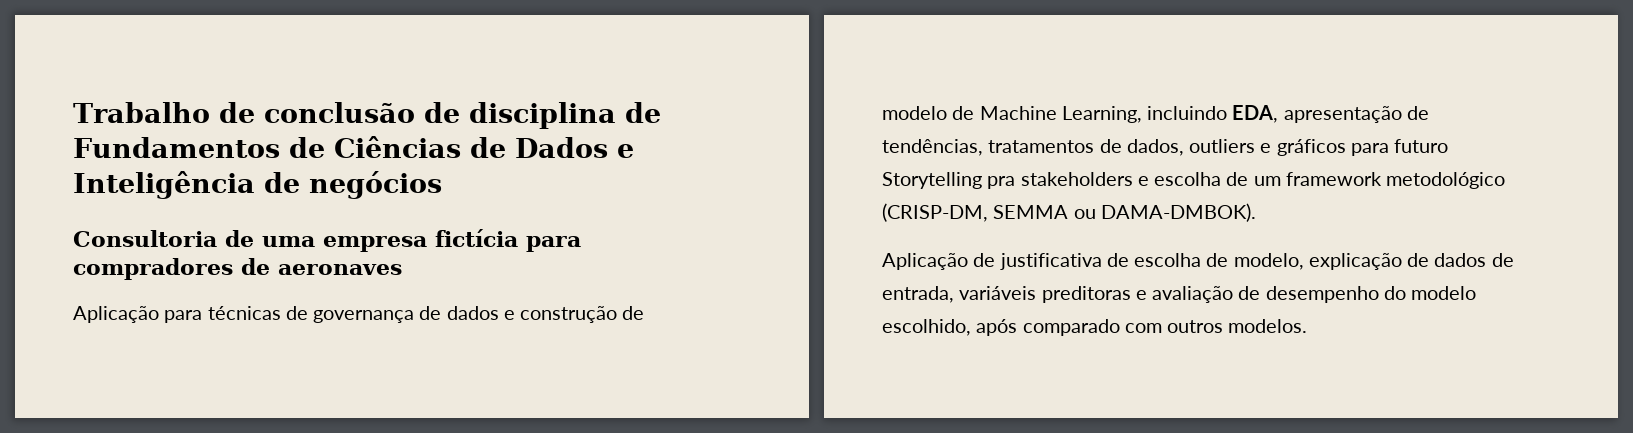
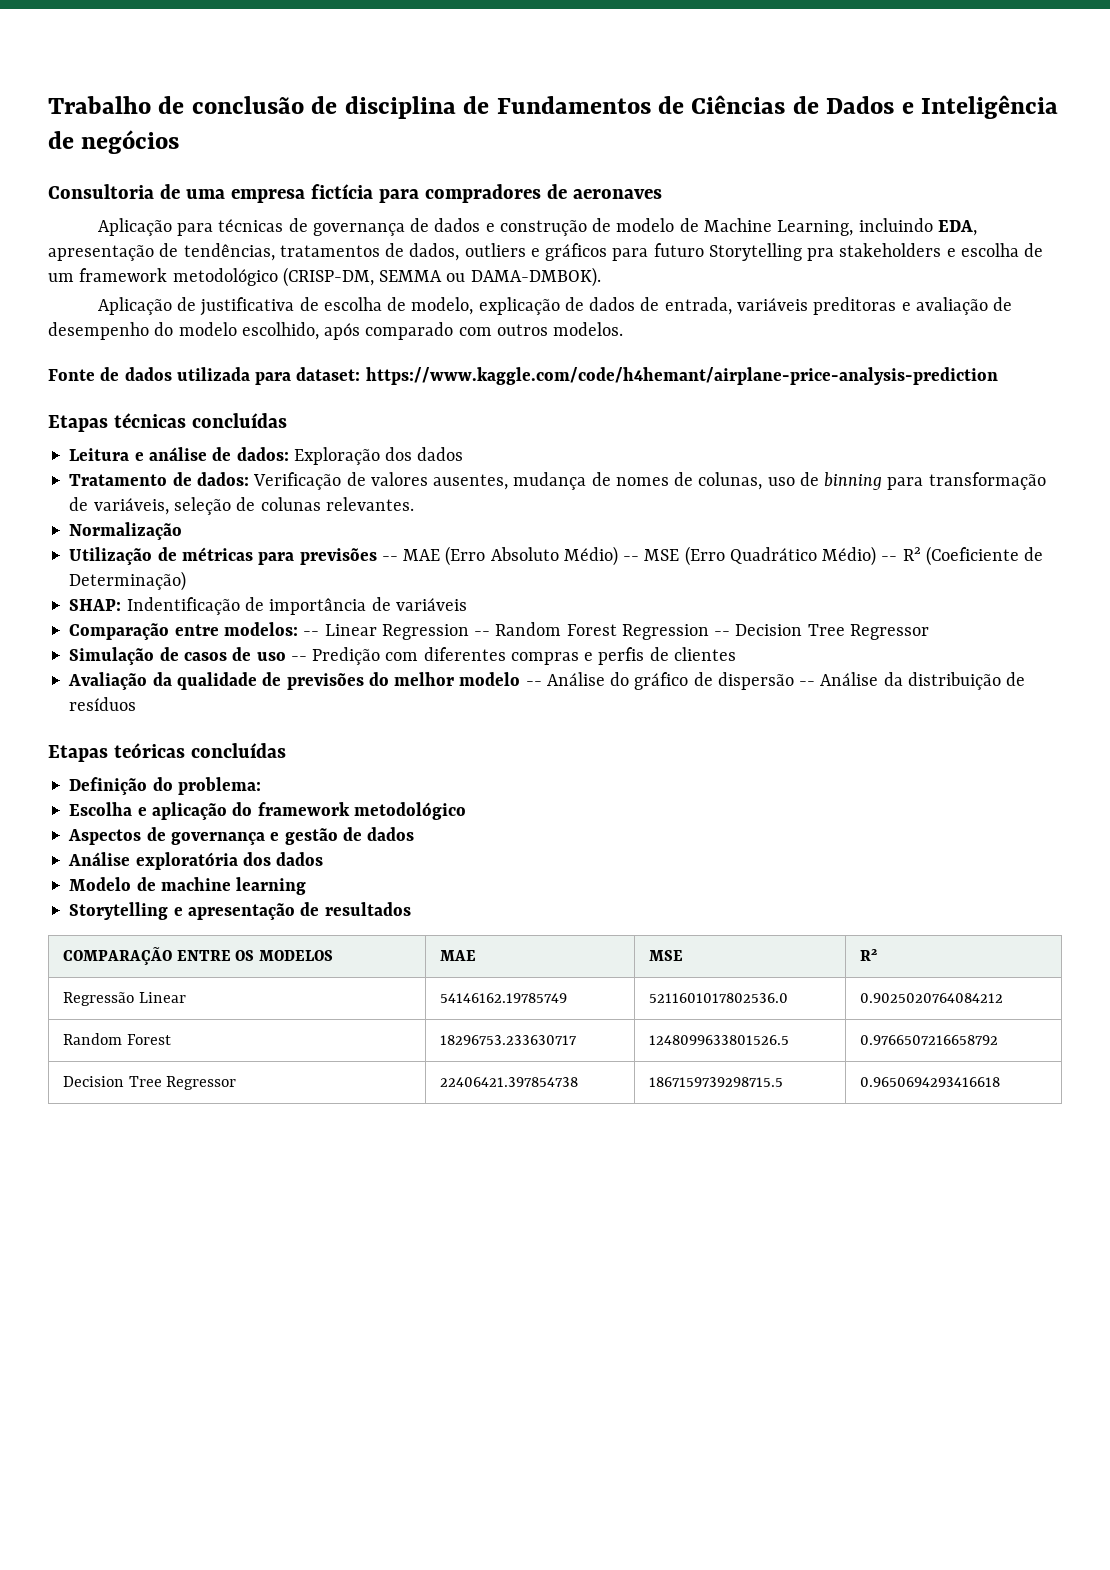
+ Fonte de dados utilizada para dataset: https://www.kaggle.com/code/h4hemant/airplane-price-analysis-prediction
+ Etapas técnicas concluídas
+ Leitura e análise de dados: Exploração dos dados
+ Tratamento de dados: Verificação de valores ausentes, mudança de nomes de colunas, uso de binning para transformação de variáveis, seleção de colunas relevantes.
+ Normalização
+ Utilização de métricas para previsões -- MAE (Erro Absoluto Médio) -- MSE (Erro Quadrático Médio) -- R² (Coeficiente de Determinação)
+ SHAP: Indentificação de importância de variáveis
+ Comparação entre modelos: -- Linear Regression -- Random Forest Regression -- Decision Tree Regressor
+ Simulação de casos de uso -- Predição com diferentes compras e perfis de clientes
+ Avaliação da qualidade de previsões do melhor modelo -- Análise do gráfico de dispersão -- Análise da distribuição de resíduos
+ Etapas teóricas concluídas
+ Definição do problema:
+ Escolha e aplicação do framework metodológico
+ Aspectos de governança e gestão de dados
+ Análise exploratória dos dados
+ Modelo de machine learning
+ Storytelling e apresentação de resultados
+ COMPARAÇÃO ENTRE OS MODELOS | MAE | MSE | R²
+ Regressão Linear | 54146162.19785749 | 5211601017802536.0 | 0.9025020764084212
+ Random Forest | 18296753.233630717 | 1248099633801526.5 | 0.9766507216658792
+ Decision Tree Regressor | 22406421.397854738 | 1867159739298715.5 | 0.9650694293416618

